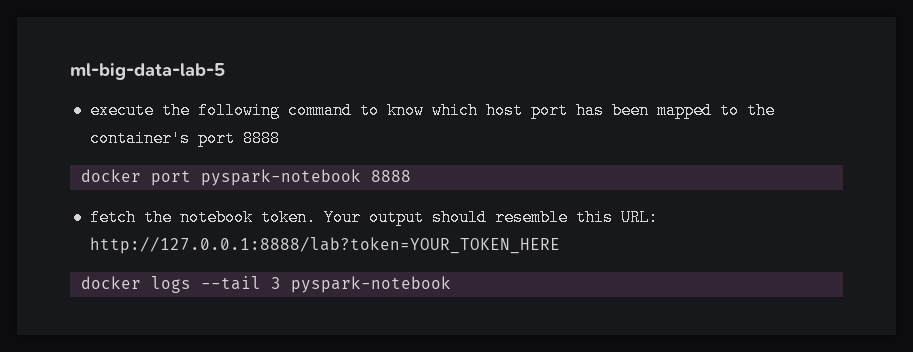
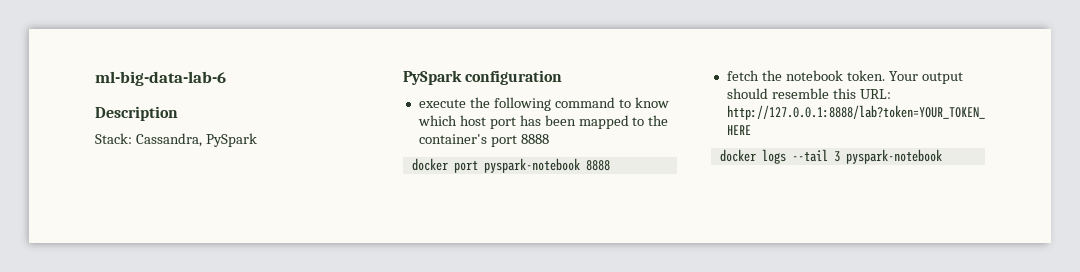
- ml-big-data-lab-5
+ ml-big-data-lab-6
+ Description
+ Stack: Cassandra, PySpark
+ PySpark configuration

